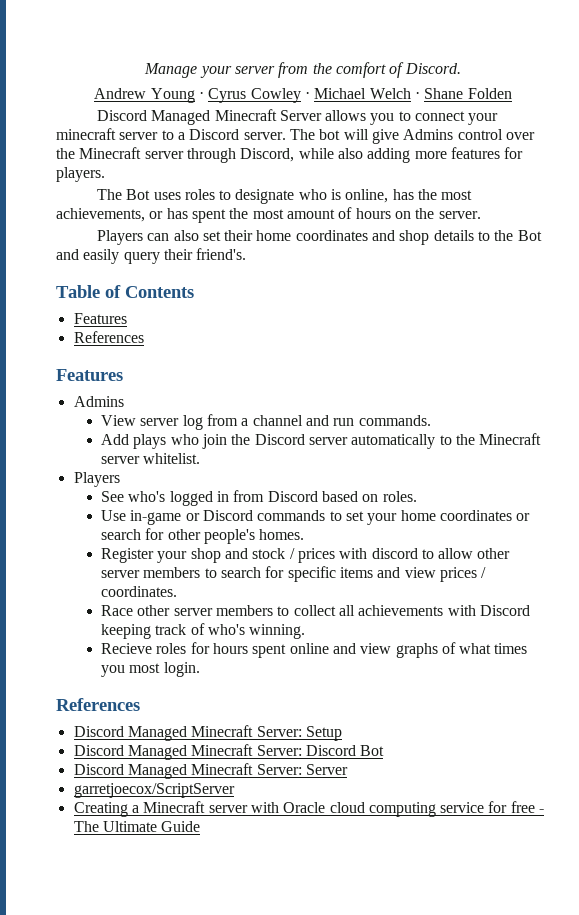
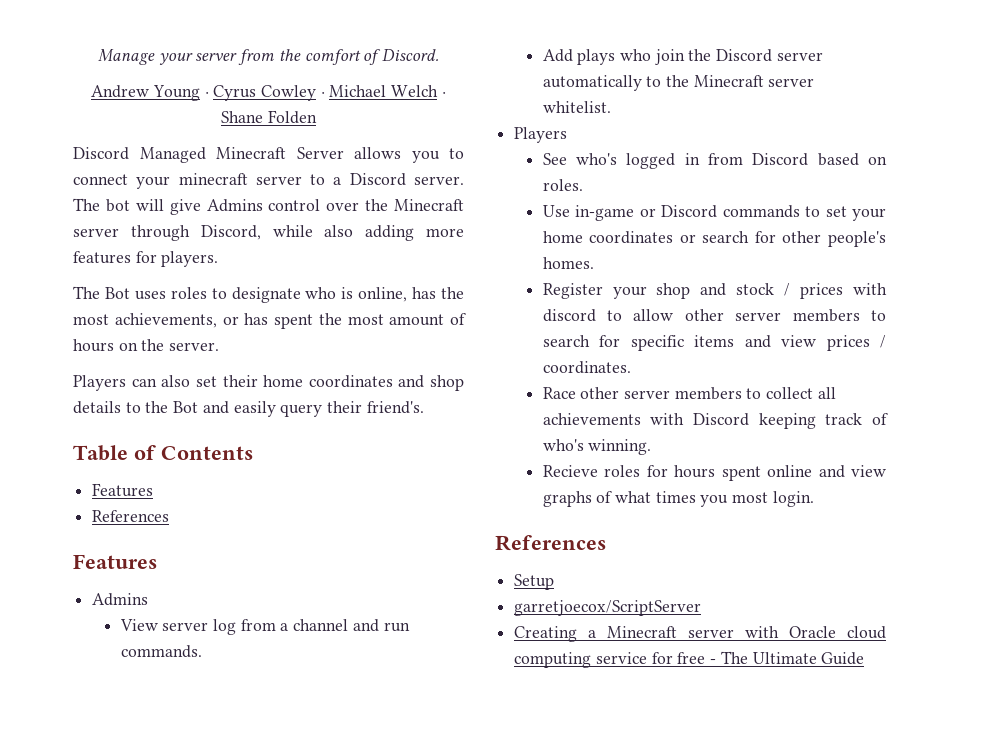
- Discord Managed Minecraft Server: Setup
- Discord Managed Minecraft Server: Discord Bot
- Discord Managed Minecraft Server: Server
+ Setup

